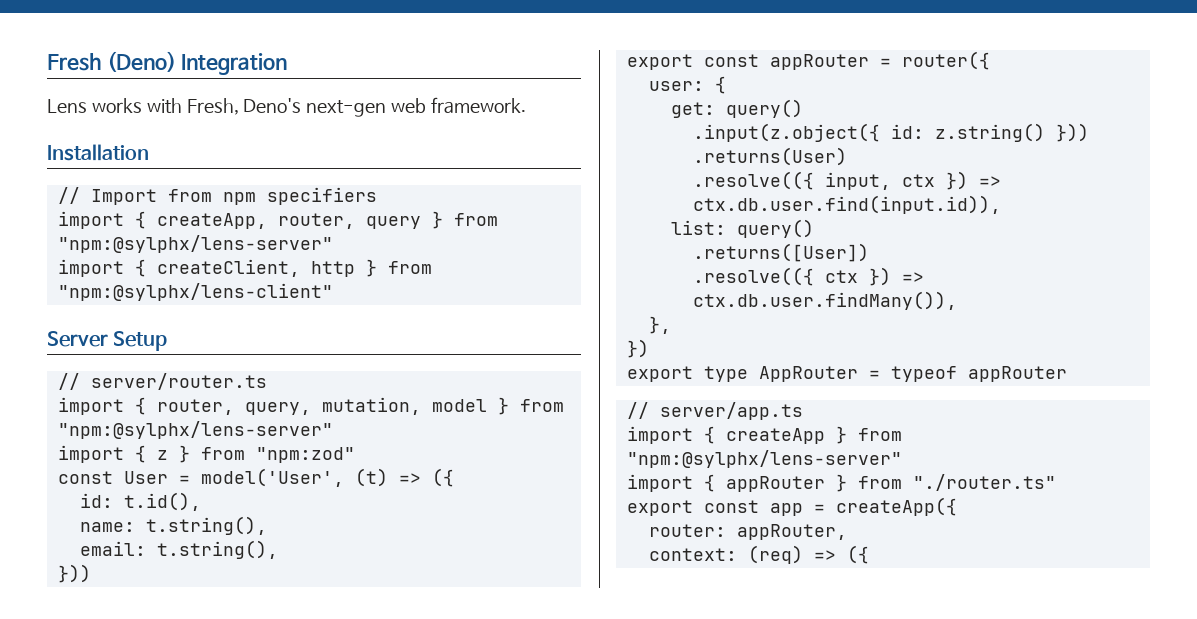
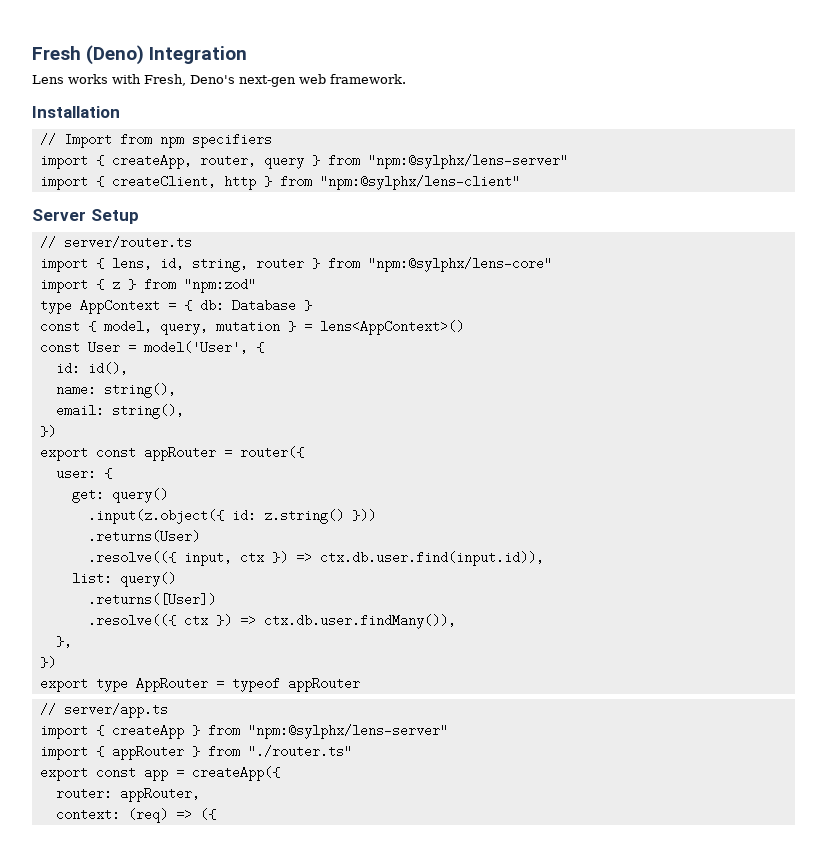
- import { router, query, mutation, model } from "npm:@sylphx/lens-server"
+ import { lens, id, string, router } from "npm:@sylphx/lens-core"
+ type AppContext = { db: Database }
+ const { model, query, mutation } = lens<AppContext>()
- const User = model('User', (t) => ({
- id: t.id(),
+ const User = model('User', {
+ id: id(),
- name: t.string(),
+ name: string(),
- email: t.string(),
- }))
+ email: string(),
+ })

